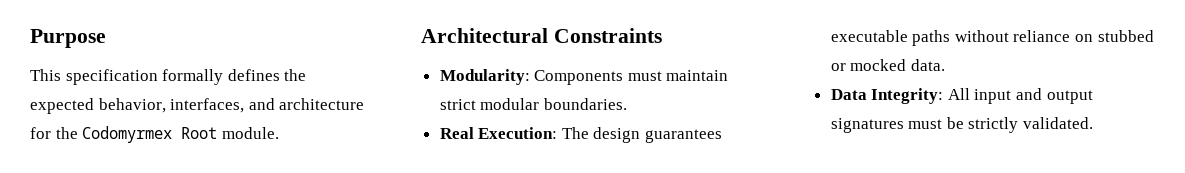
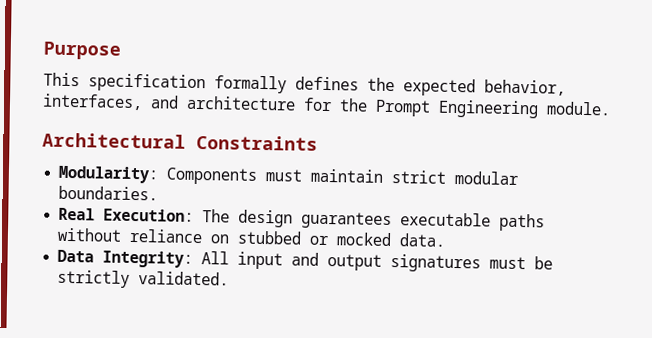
- This specification formally defines the expected behavior, interfaces, and architecture for the Codomyrmex Root module.
+ This specification formally defines the expected behavior, interfaces, and architecture for the Prompt Engineering module.

